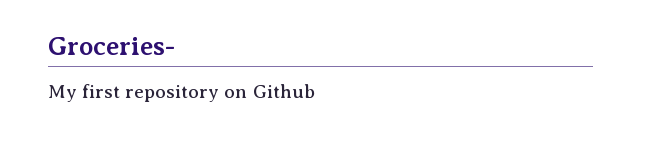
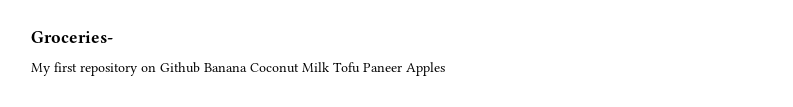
- My first repository on Github
+ My first repository on Github Banana Coconut Milk Tofu Paneer Apples

